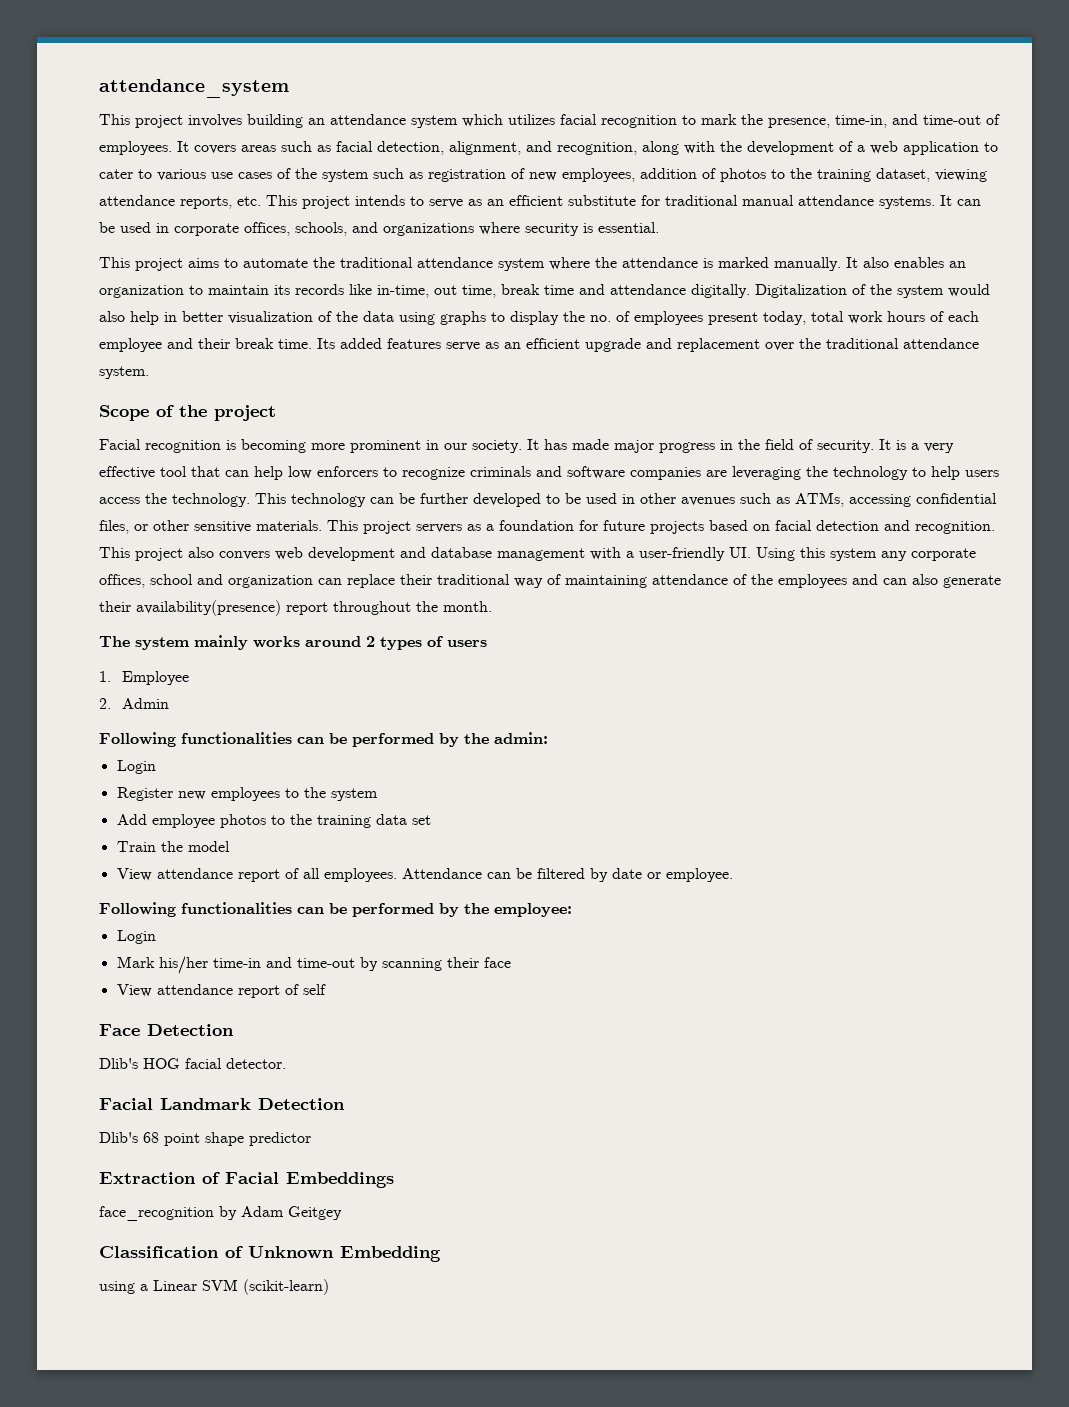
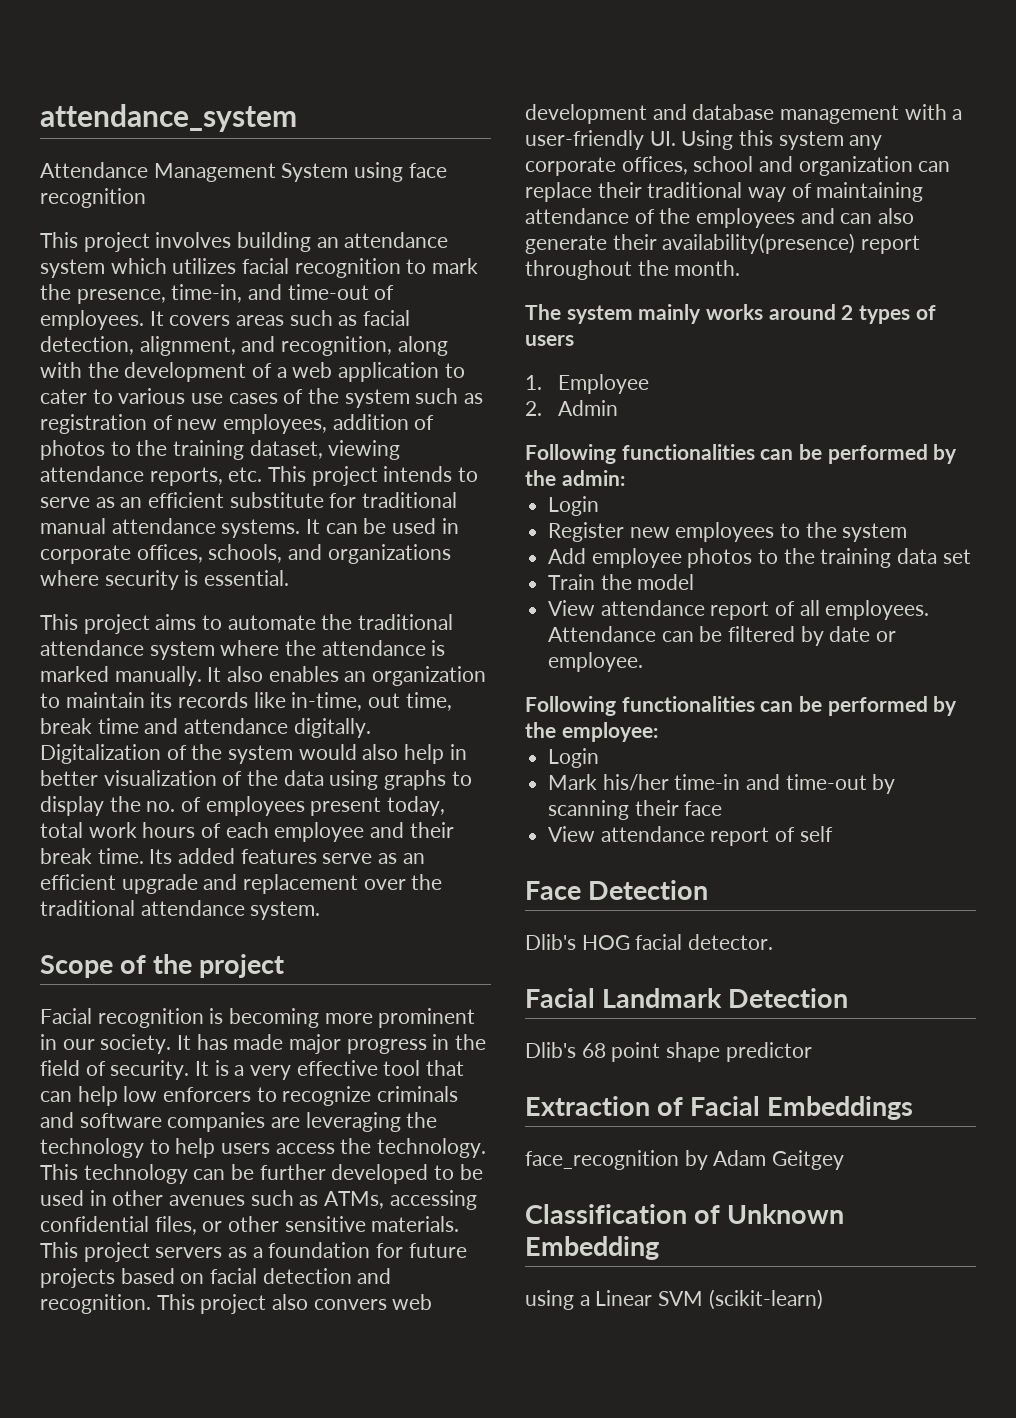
+ Attendance Management System using face recognition

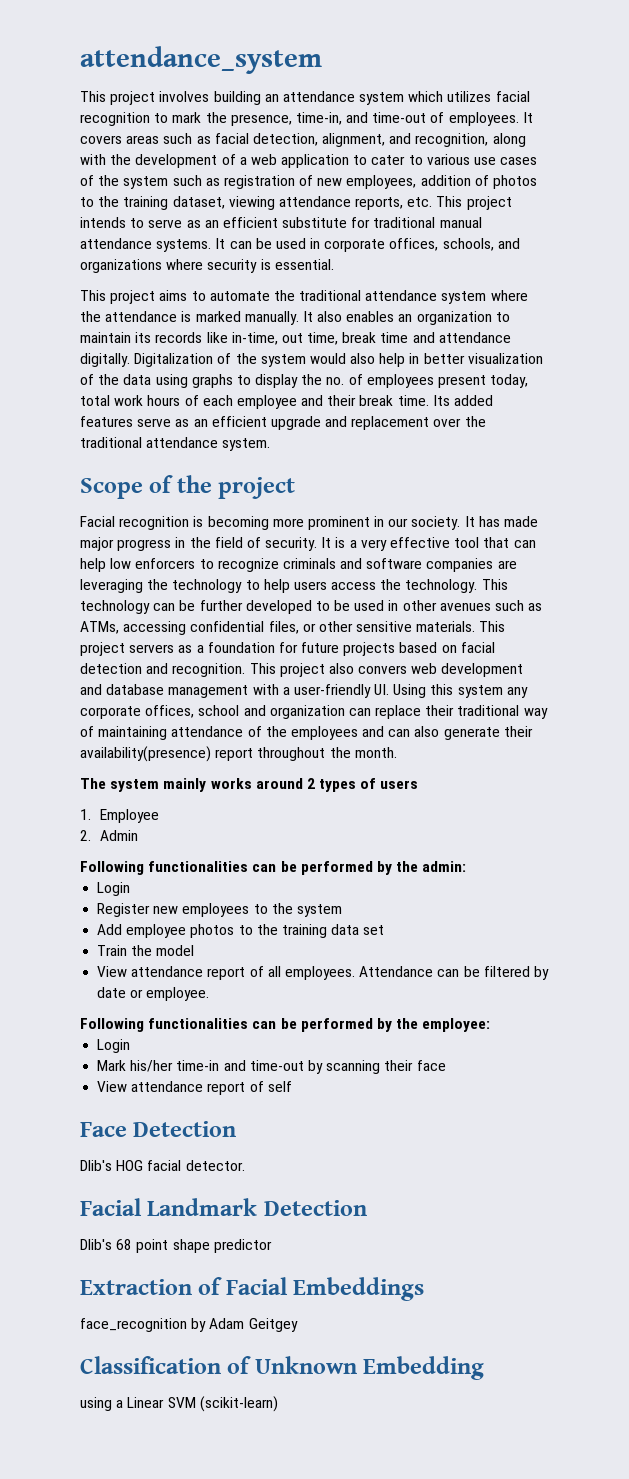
- Attendance Management System using face recognition

